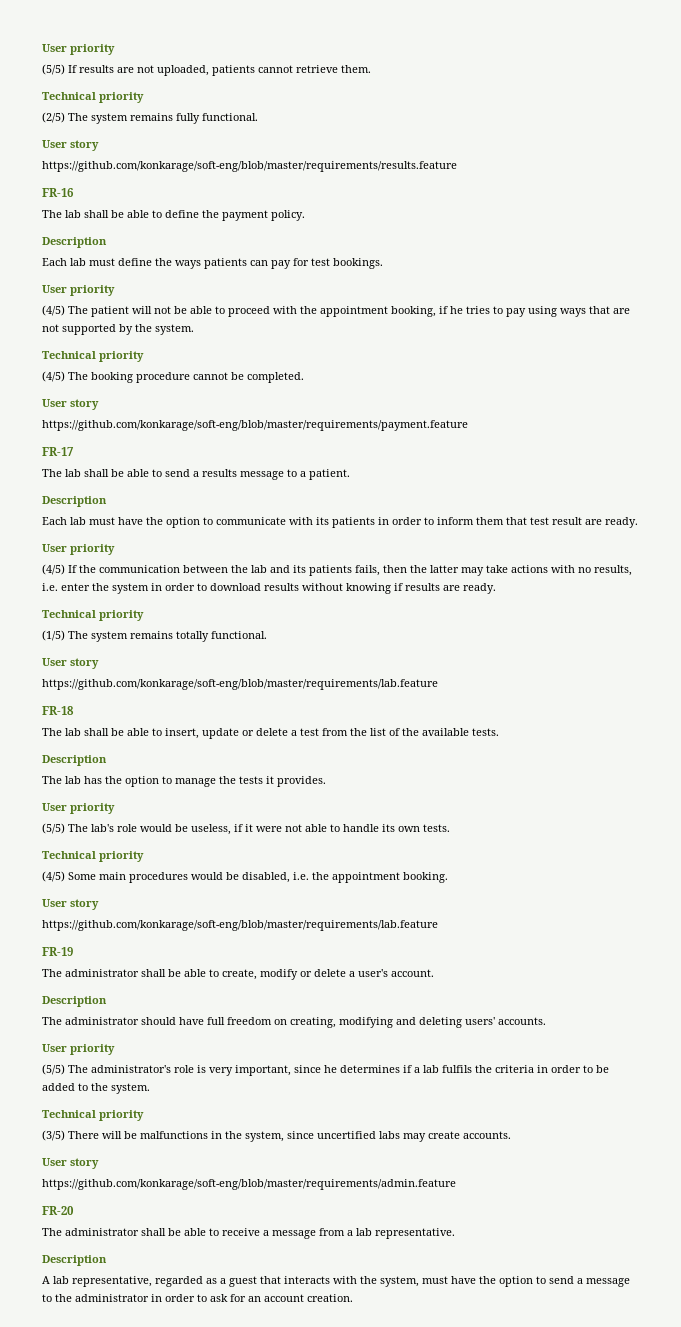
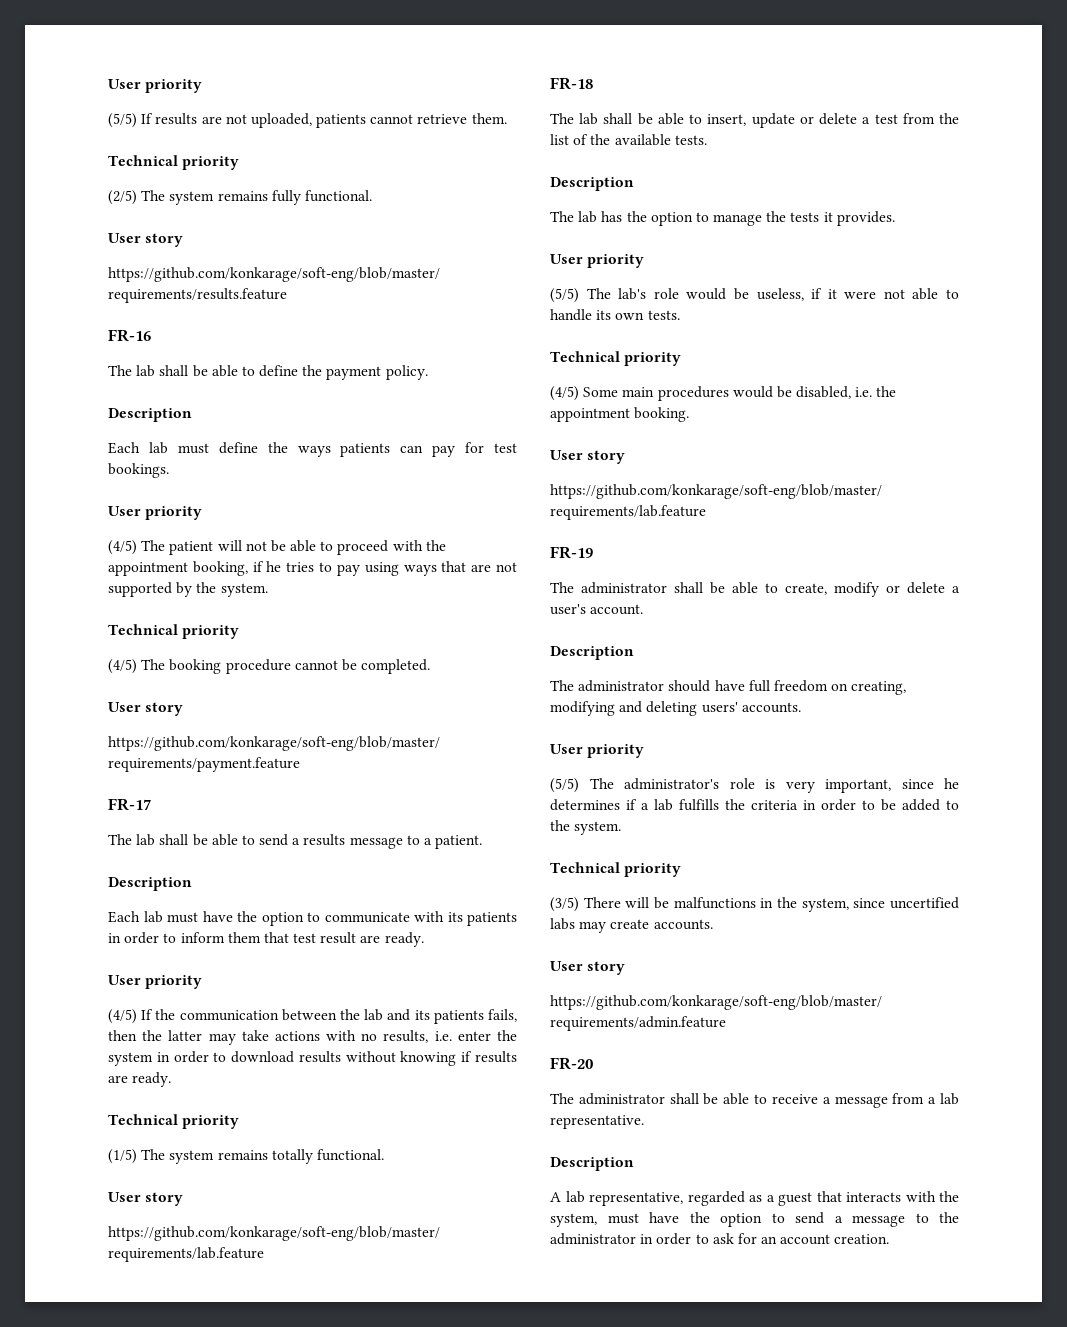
- (5/5) The administrator's role is very important, since he determines if a lab fulfils the criteria in order to be added to the system.
+ (5/5) The administrator's role is very important, since he determines if a lab fulfills the criteria in order to be added to the system.

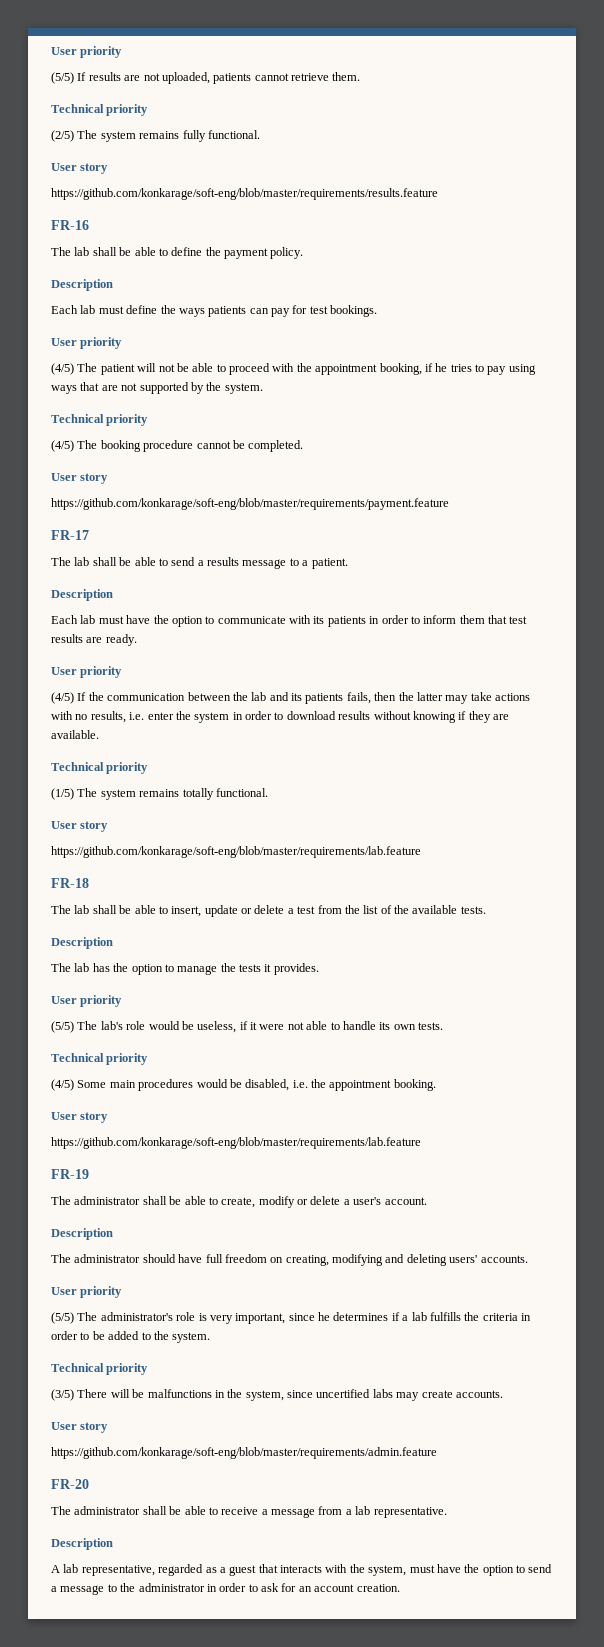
- Each lab must have the option to communicate with its patients in order to inform them that test result are ready.
+ Each lab must have the option to communicate with its patients in order to inform them that test results are ready.
- (4/5) If the communication between the lab and its patients fails, then the latter may take actions with no results, i.e. enter the system in order to download results without knowing if results are ready.
+ (4/5) If the communication between the lab and its patients fails, then the latter may take actions with no results, i.e. enter the system in order to download results without knowing if they are available.

